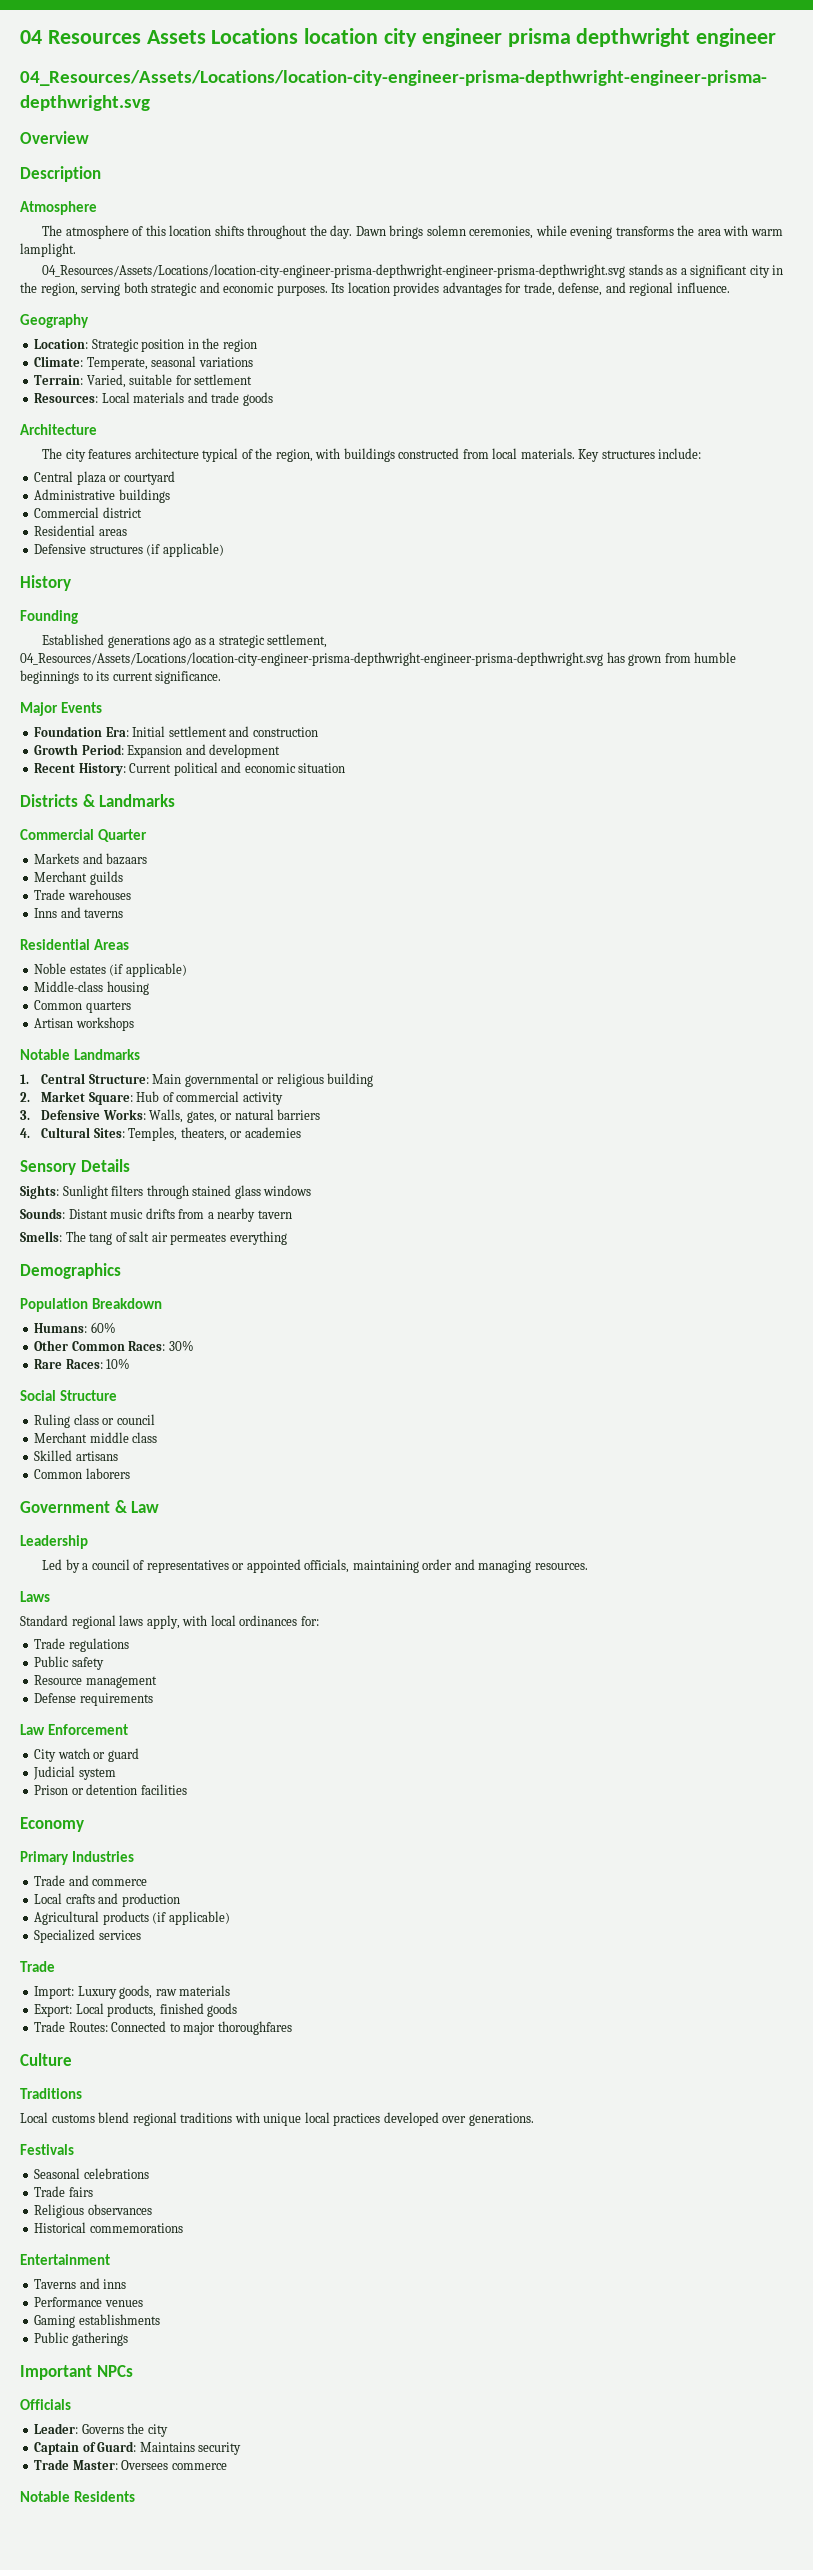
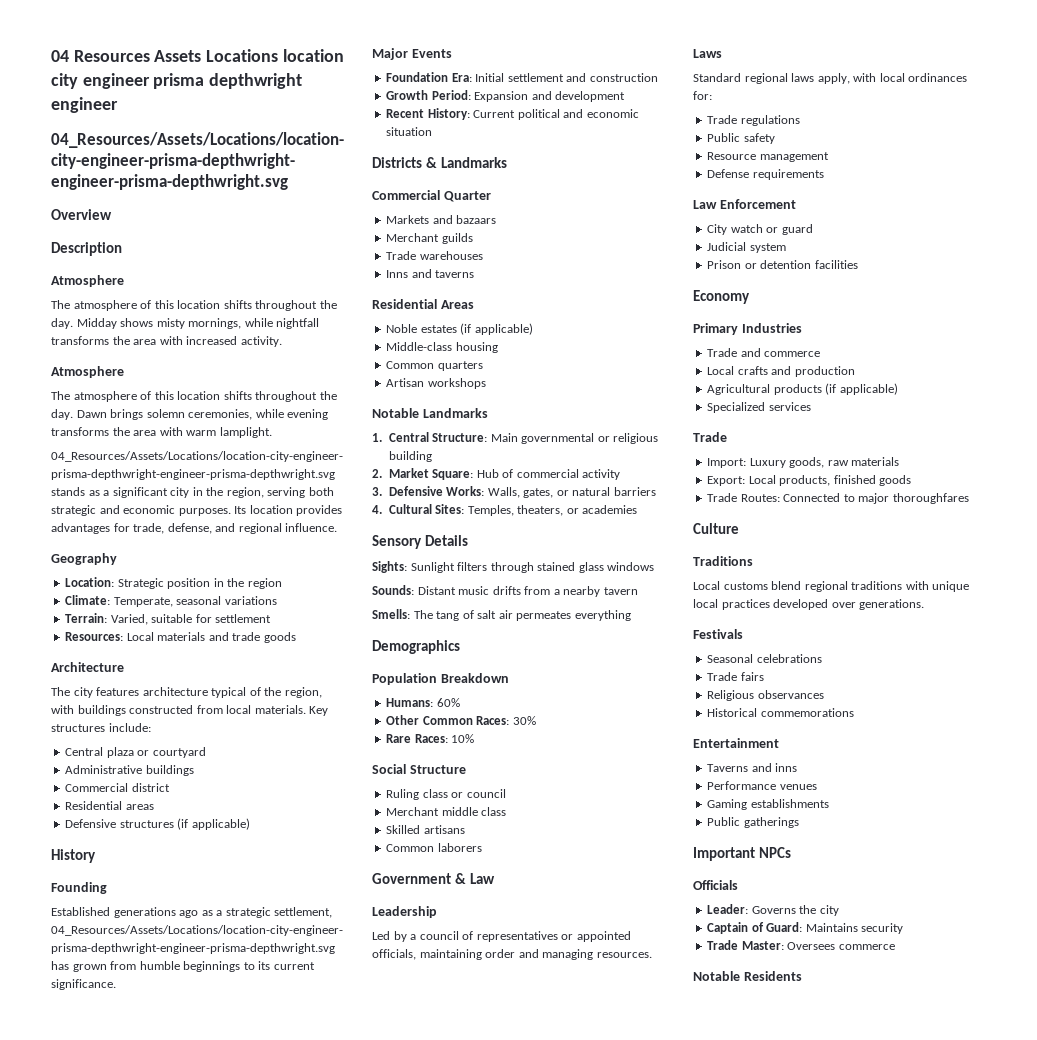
+ The atmosphere of this location shifts throughout the day. Midday shows misty mornings, while nightfall transforms the area with increased activity.
+ Atmosphere

